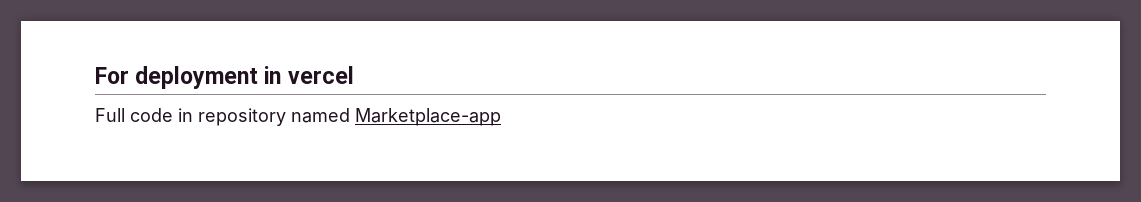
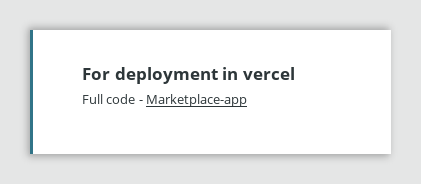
- Full code in repository named Marketplace-app
+ Full code - Marketplace-app

